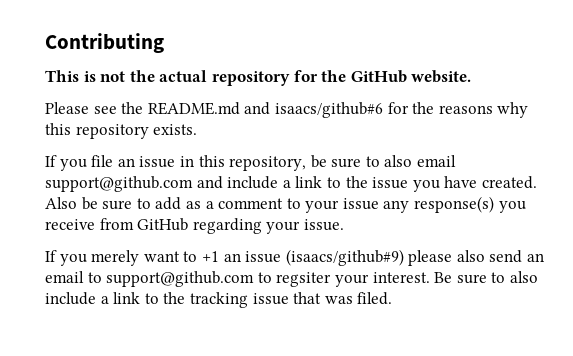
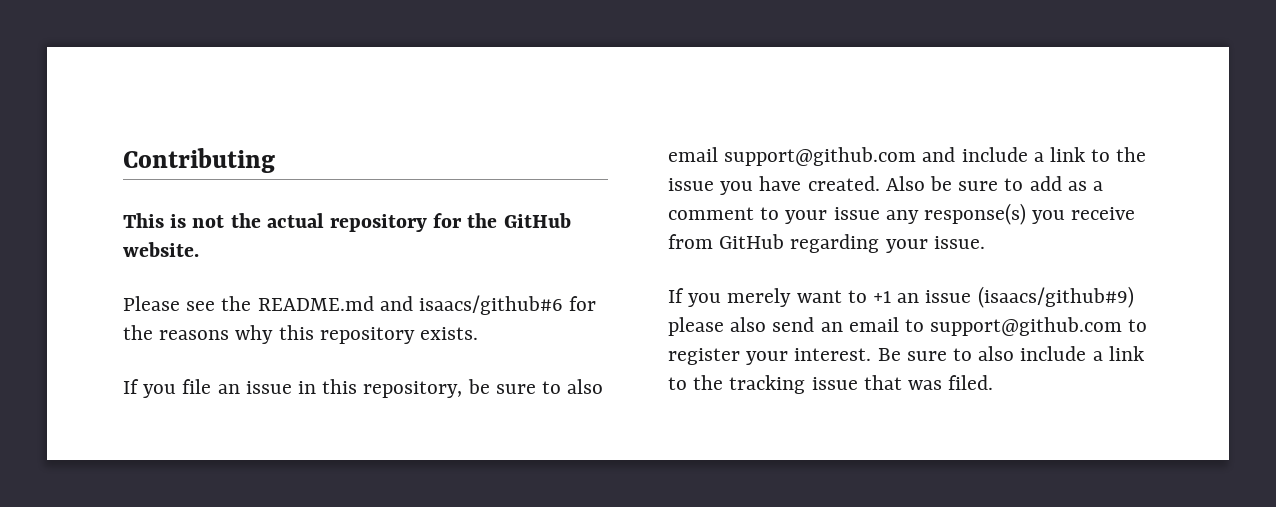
- If you merely want to +1 an issue (isaacs/github#9) please also send an email to support@github.com to regsiter your interest.
+ If you merely want to +1 an issue (isaacs/github#9) please also send an email to support@github.com to register your interest.

